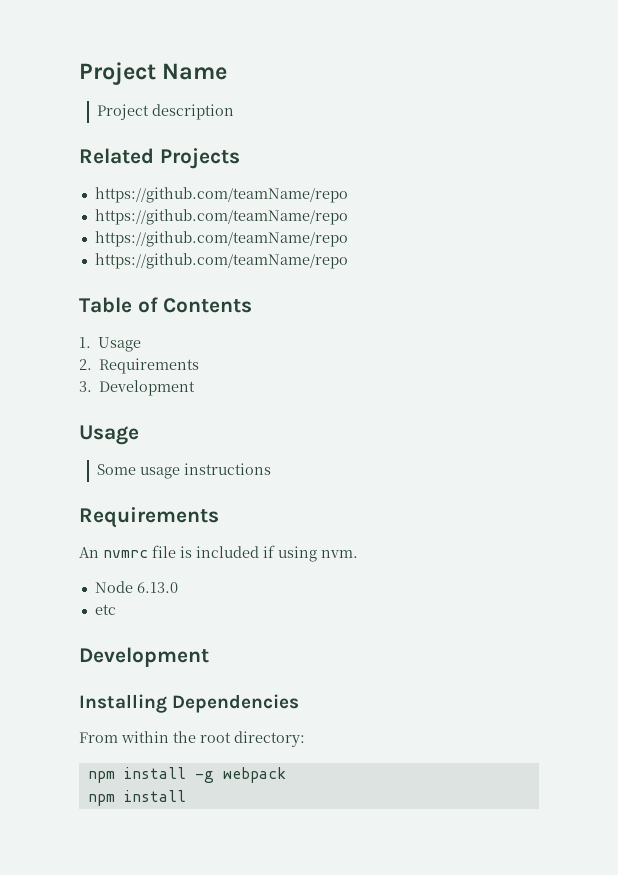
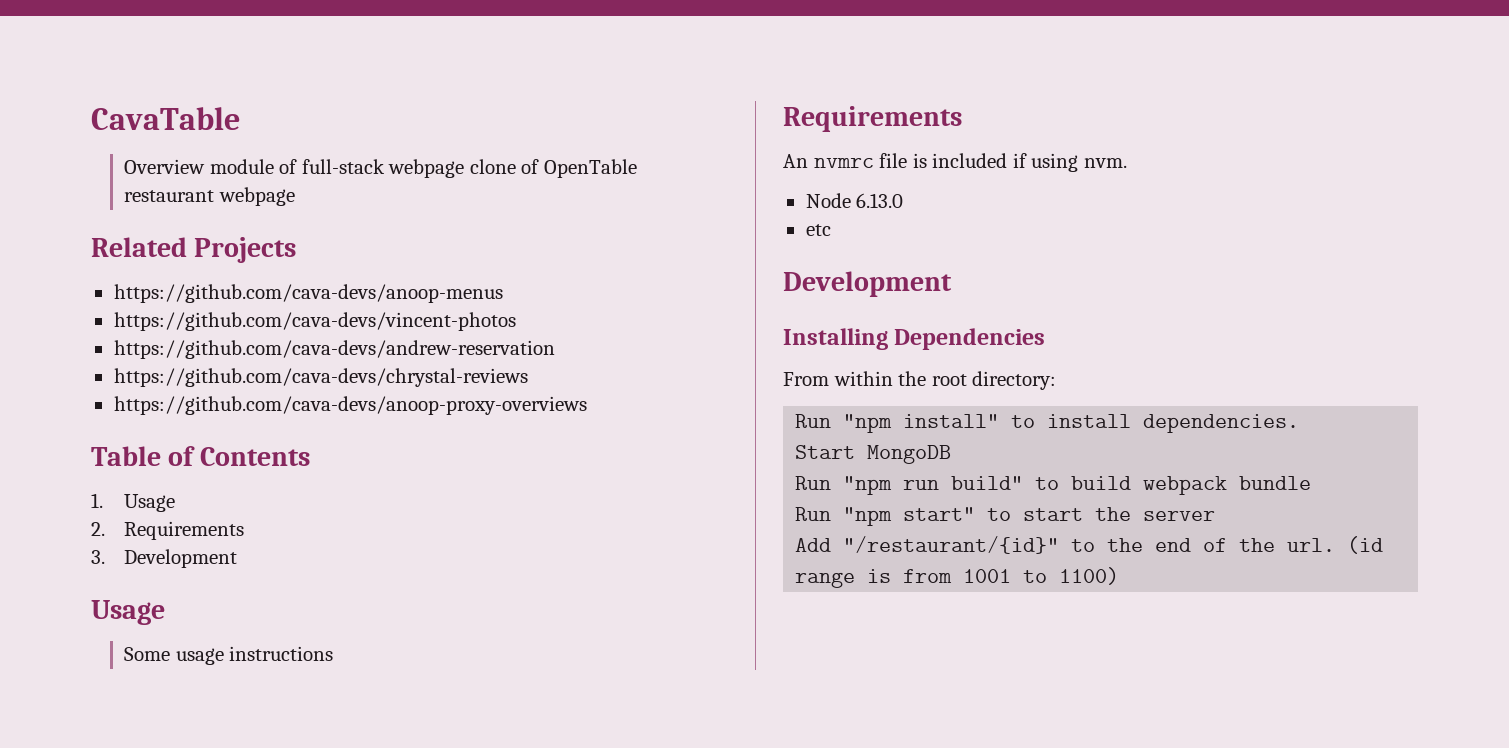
- Project Name
- Project description
+ CavaTable
+ Overview module of full-stack webpage clone of OpenTable restaurant webpage
  Related Projects
- https://github.com/teamName/repo
- https://github.com/teamName/repo
- https://github.com/teamName/repo
- https://github.com/teamName/repo
+ https://github.com/cava-devs/anoop-menus
+ https://github.com/cava-devs/vincent-photos
+ https://github.com/cava-devs/andrew-reservation
+ https://github.com/cava-devs/chrystal-reviews
+ https://github.com/cava-devs/anoop-proxy-overviews
- npm install -g webpack
- npm install
+ Run "npm install" to install dependencies.
+ Start MongoDB
+ Run "npm run build" to build webpack bundle
+ Run "npm start" to start the server
+ Add "/restaurant/{id}" to the end of the url. (id range is from 1001 to 1100)

